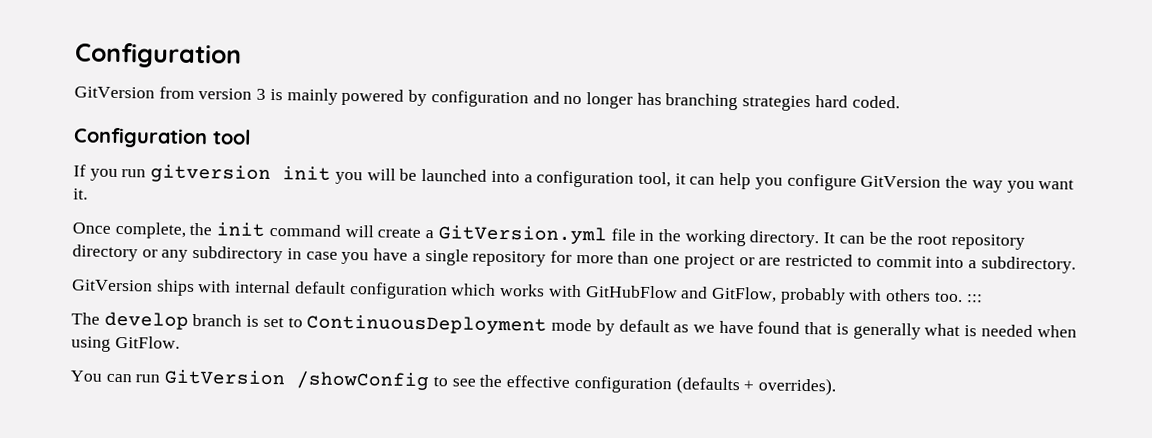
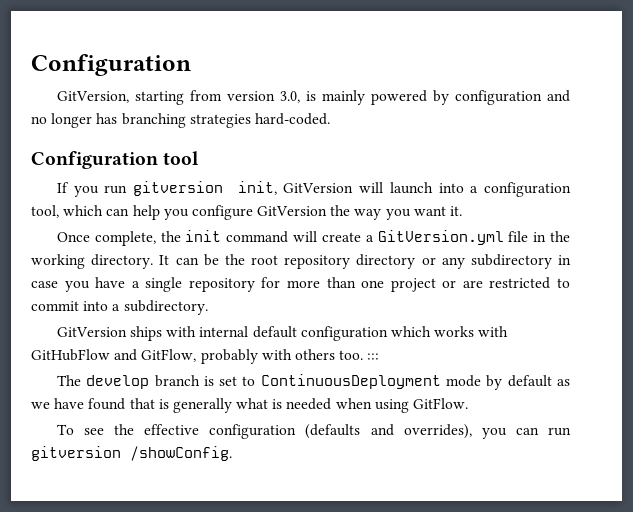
- GitVersion from version 3 is mainly powered by configuration and no longer has branching strategies hard coded.
+ GitVersion, starting from version 3.0, is mainly powered by configuration and no longer has branching strategies hard-coded.
- If you run gitversion init you will be launched into a configuration tool, it can help you configure GitVersion the way you want it.
+ If you run gitversion init, GitVersion will launch into a configuration tool, which can help you configure GitVersion the way you want it.
- You can run GitVersion /showConfig to see the effective configuration (defaults + overrides).
+ To see the effective configuration (defaults and overrides), you can run gitversion /showConfig.

